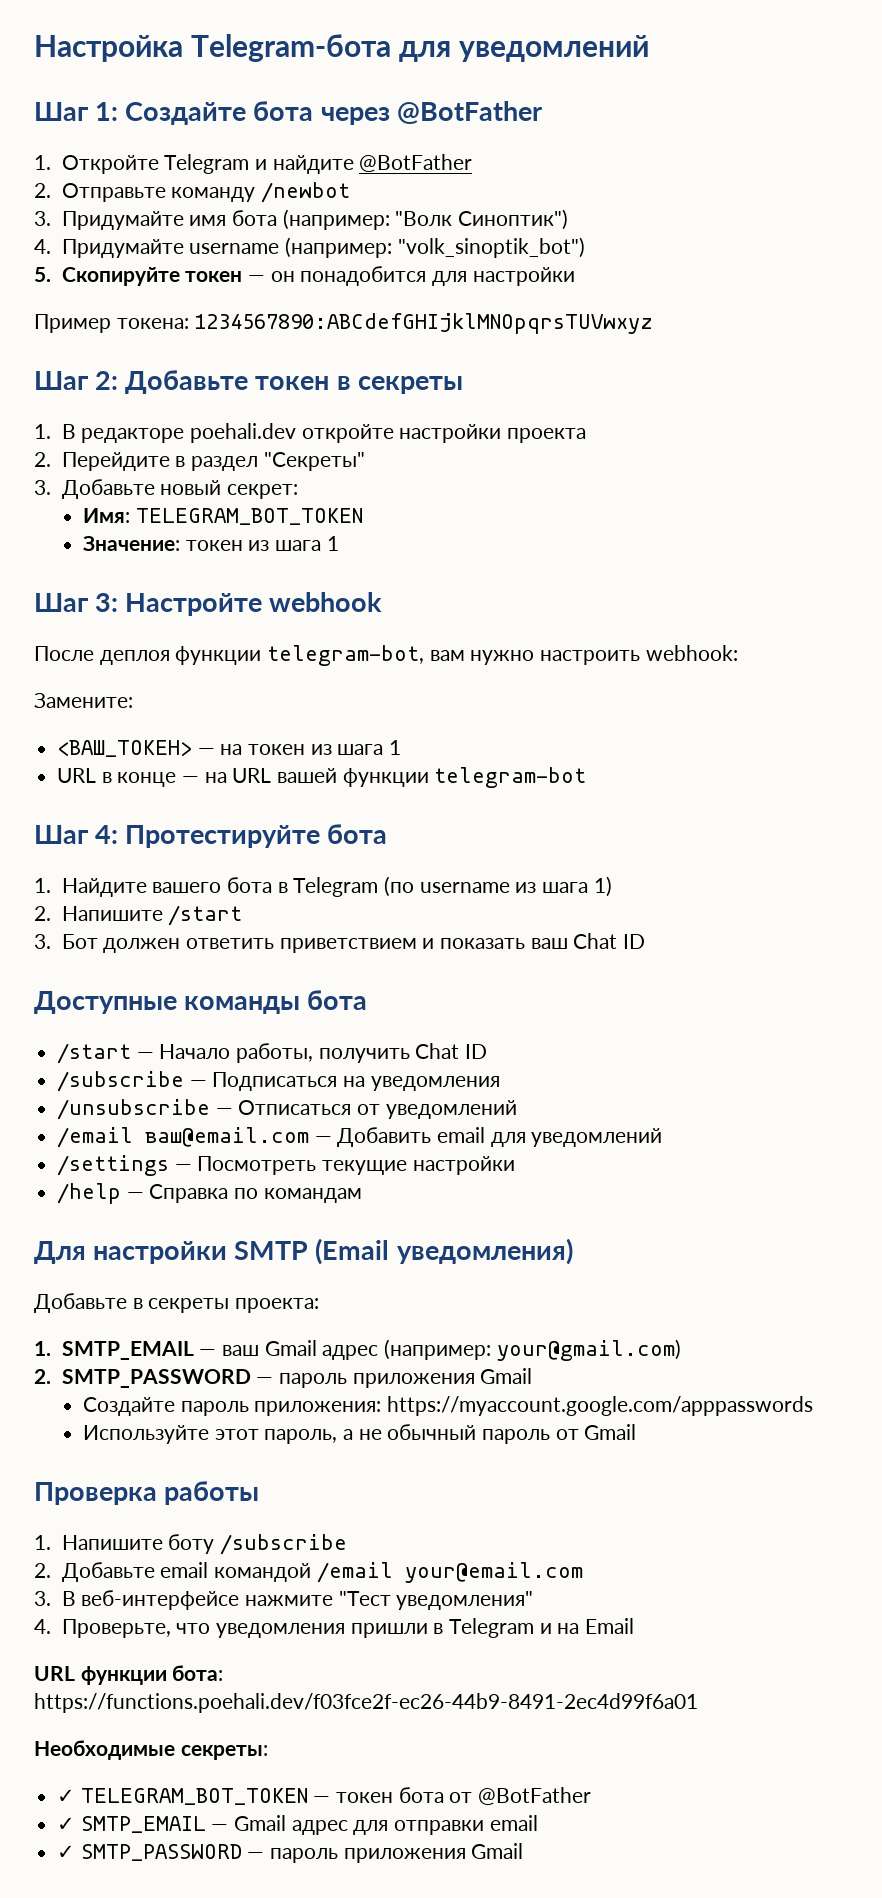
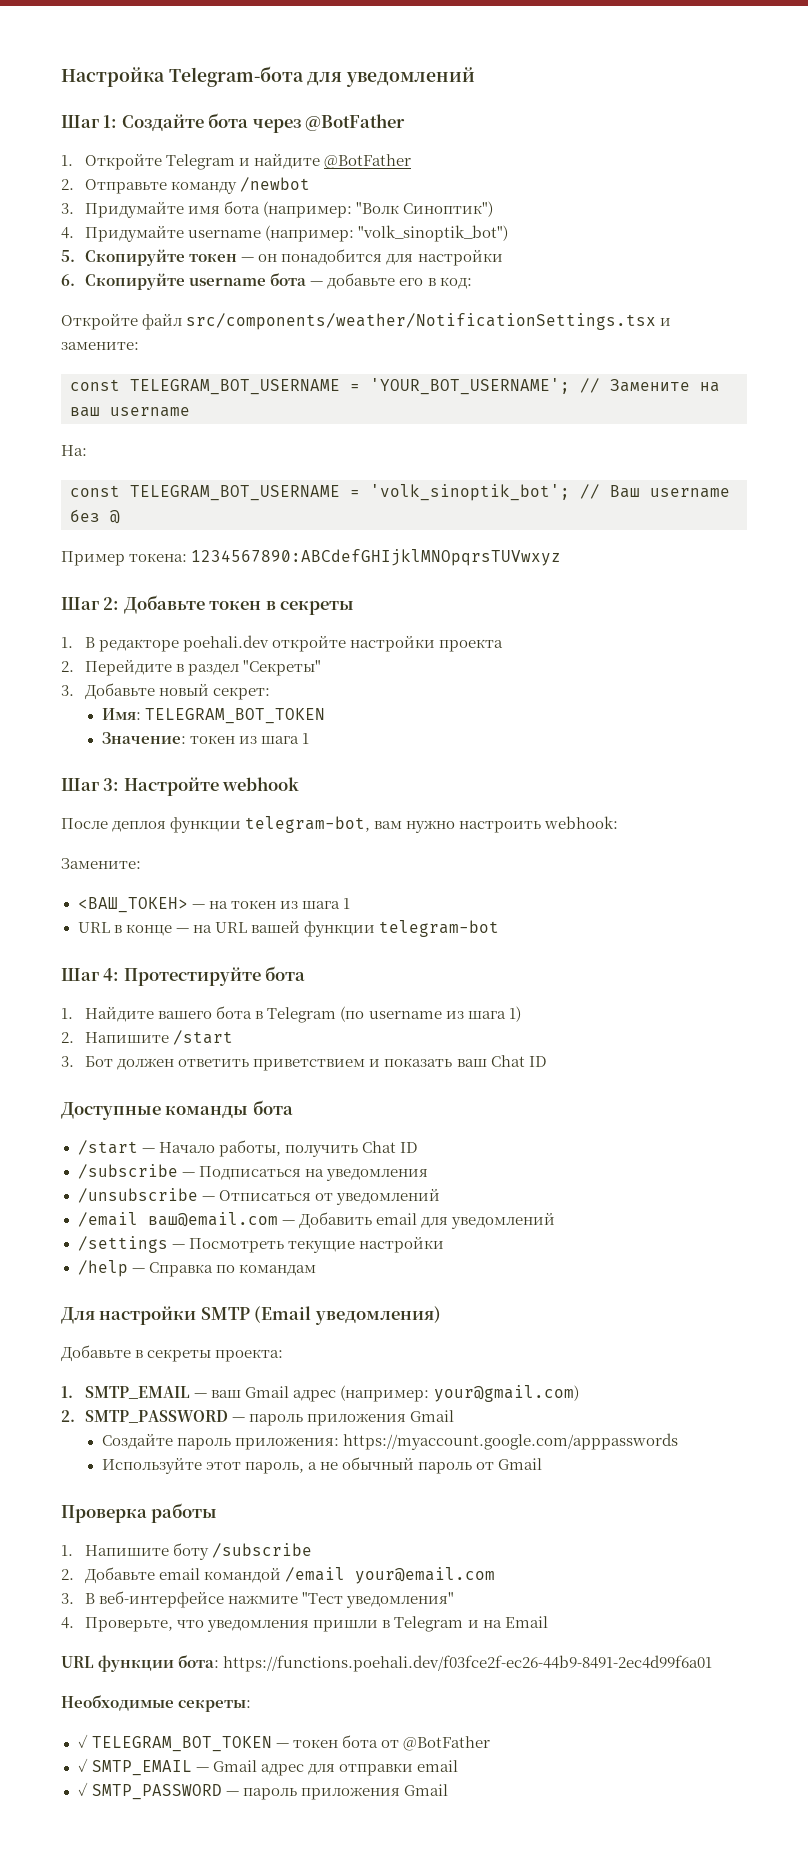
+ 6. Скопируйте username бота — добавьте его в код:
+ Откройте файл src/components/weather/NotificationSettings.tsx и замените:
+ const TELEGRAM_BOT_USERNAME = 'YOUR_BOT_USERNAME'; // Замените на ваш username
+ На:
+ const TELEGRAM_BOT_USERNAME = 'volk_sinoptik_bot'; // Ваш username без @

